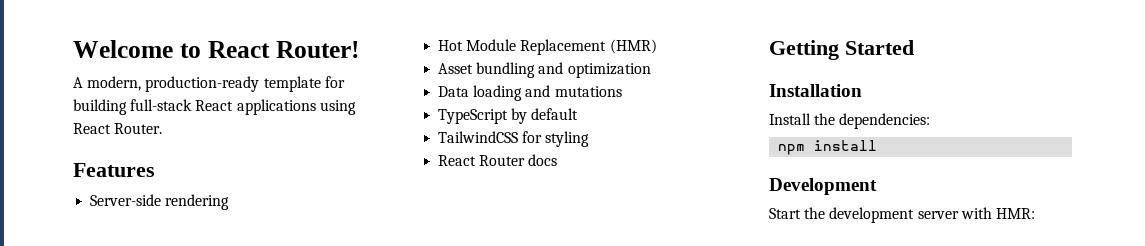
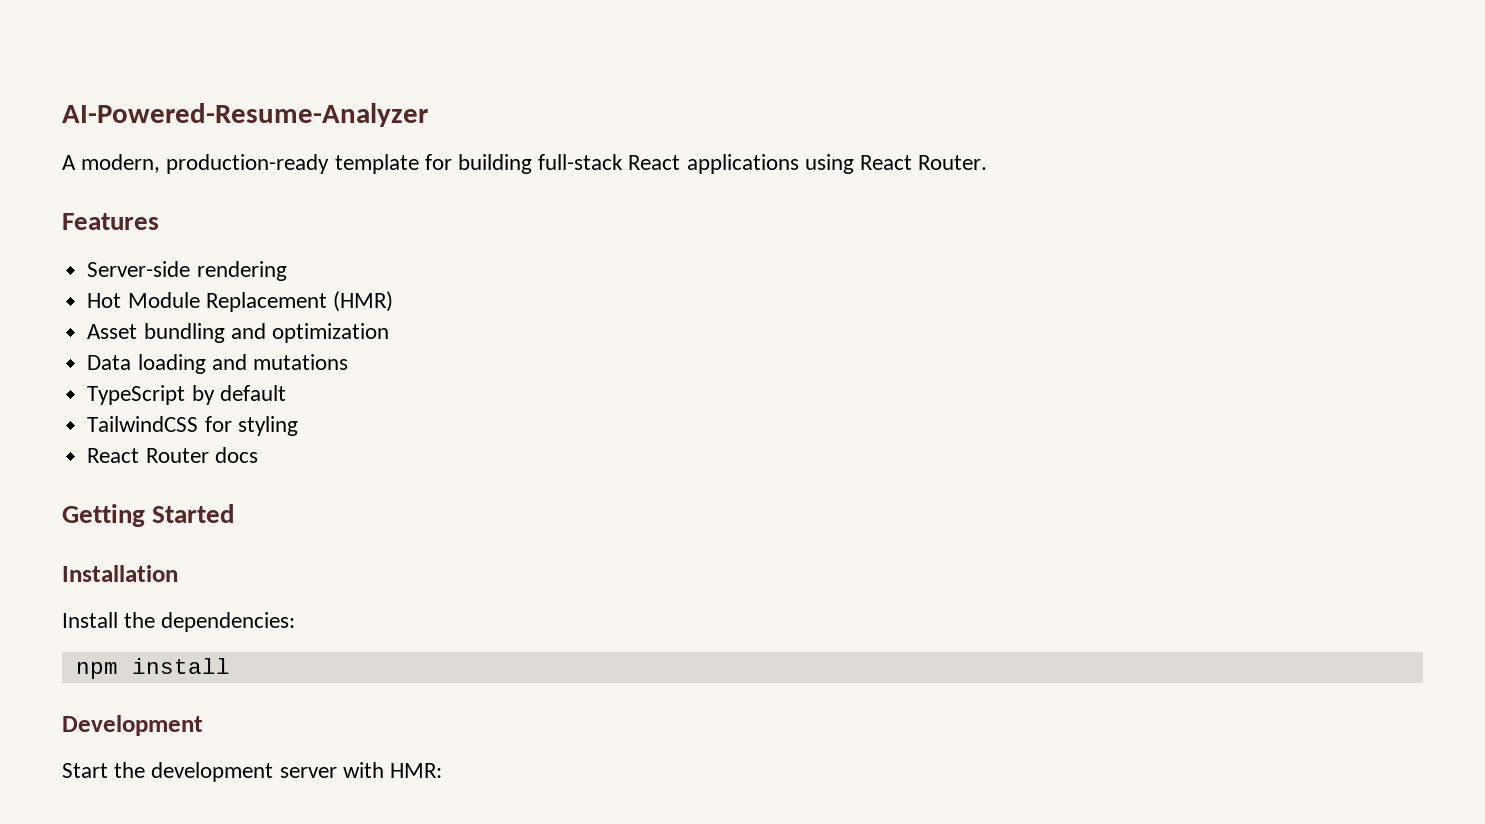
- Welcome to React Router!
+ AI-Powered-Resume-Analyzer

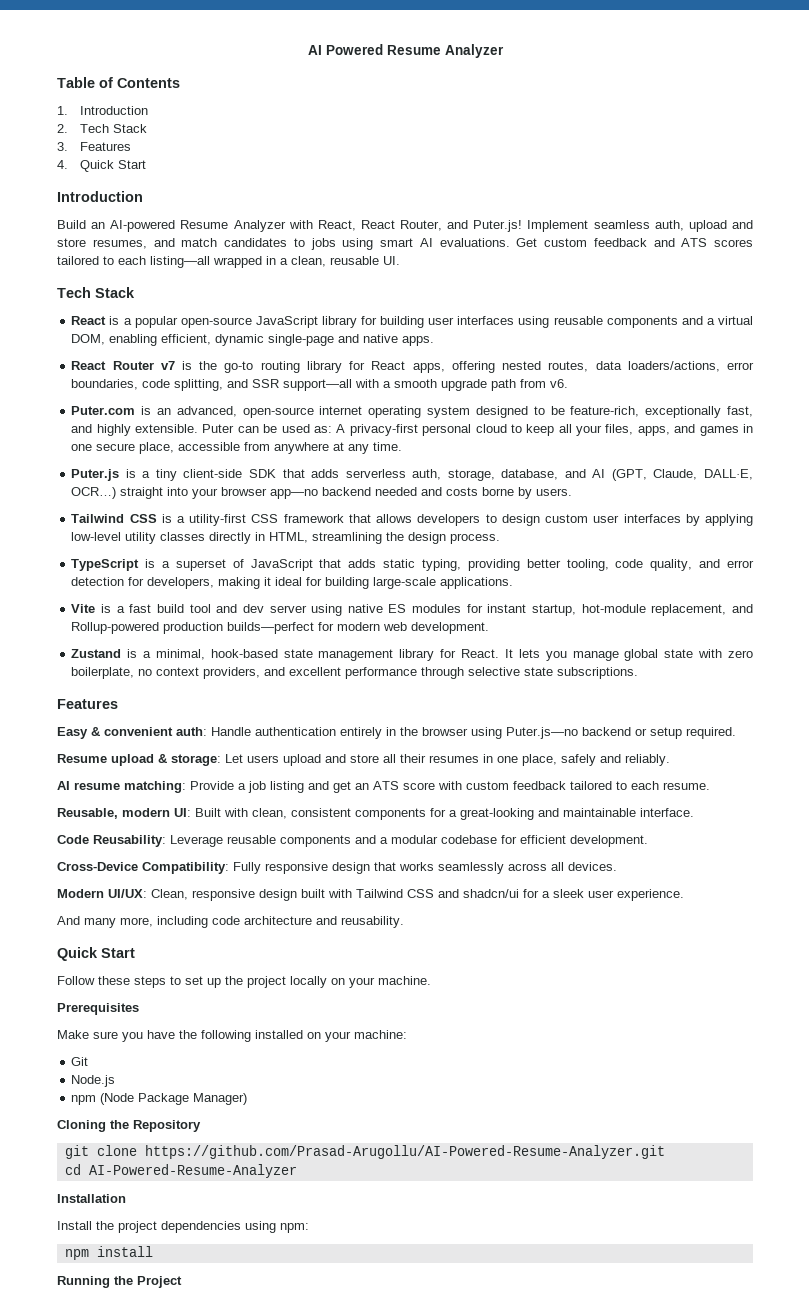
- AI-Powered-Resume-Analyzer
- A modern, production-ready template for building full-stack React applications using React Router.
+ AI Powered Resume Analyzer
+ Table of Contents
+ 1. Introduction
+ 2. Tech Stack
+ 3. Features
+ 4. Quick Start
+ Introduction
+ Build an AI-powered Resume Analyzer with React, React Router, and Puter.js! Implement seamless auth, upload and store resumes, and match candidates to jobs using smart AI evaluations. Get custom feedback and ATS scores tailored to each listing—all wrapped in a clean, reusable UI.
+ Tech Stack
+ React is a popular open‑source JavaScript library for building user interfaces using reusable components and a virtual DOM, enabling efficient, dynamic single-page and native apps.
+ React Router v7 is the go‑to routing library for React apps, offering nested routes, data loaders/actions, error boundaries, code splitting, and SSR support—all with a smooth upgrade path from v6.
+ Puter.com is an advanced, open-source internet operating system designed to be feature-rich, exceptionally fast, and highly extensible. Puter can be used as: A privacy-first personal cloud to keep all your files, apps, and games in one secure place, accessible from anywhere at any time.
+ Puter.js is a tiny client‑side SDK that adds serverless auth, storage, database, and AI (GPT, Claude, DALL·E, OCR…) straight into your browser app—no backend needed and costs borne by users.
+ Tailwind CSS is a utility-first CSS framework that allows developers to design custom user interfaces by applying low-level utility classes directly in HTML, streamlining the design process.
+ TypeScript is a superset of JavaScript that adds static typing, providing better tooling, code quality, and error detection for developers, making it ideal for building large-scale applications.
+ Vite is a fast build tool and dev server using native ES modules for instant startup, hot‑module replacement, and Rollup‑powered production builds—perfect for modern web development.
+ Zustand is a minimal, hook-based state management library for React. It lets you manage global state with zero boilerplate, no context providers, and excellent performance through selective state subscriptions.
  Features
- Server-side rendering
- Hot Module Replacement (HMR)
- Asset bundling and optimization
- Data loading and mutations
- TypeScript by default
- TailwindCSS for styling
- React Router docs
- Getting Started
+ Easy & convenient auth: Handle authentication entirely in the browser using Puter.js—no backend or setup required.
+ Resume upload & storage: Let users upload and store all their resumes in one place, safely and reliably.
+ AI resume matching: Provide a job listing and get an ATS score with custom feedback tailored to each resume.
+ Reusable, modern UI: Built with clean, consistent components for a great-looking and maintainable interface.
+ Code Reusability: Leverage reusable components and a modular codebase for efficient development.
+ Cross-Device Compatibility: Fully responsive design that works seamlessly across all devices.
+ Modern UI/UX: Clean, responsive design built with Tailwind CSS and shadcn/ui for a sleek user experience.
+ And many more, including code architecture and reusability.
+ Quick Start
+ Follow these steps to set up the project locally on your machine.
+ Prerequisites
+ Make sure you have the following installed on your machine:
+ Git
+ Node.js
+ npm (Node Package Manager)
+ Cloning the Repository
+ git clone https://github.com/Prasad-Arugollu/AI-Powered-Resume-Analyzer.git
+ cd AI-Powered-Resume-Analyzer
  Installation
- Install the dependencies:
+ Install the project dependencies using npm:
  npm install
- Development
- Start the development server with HMR:
+ Running the Project

